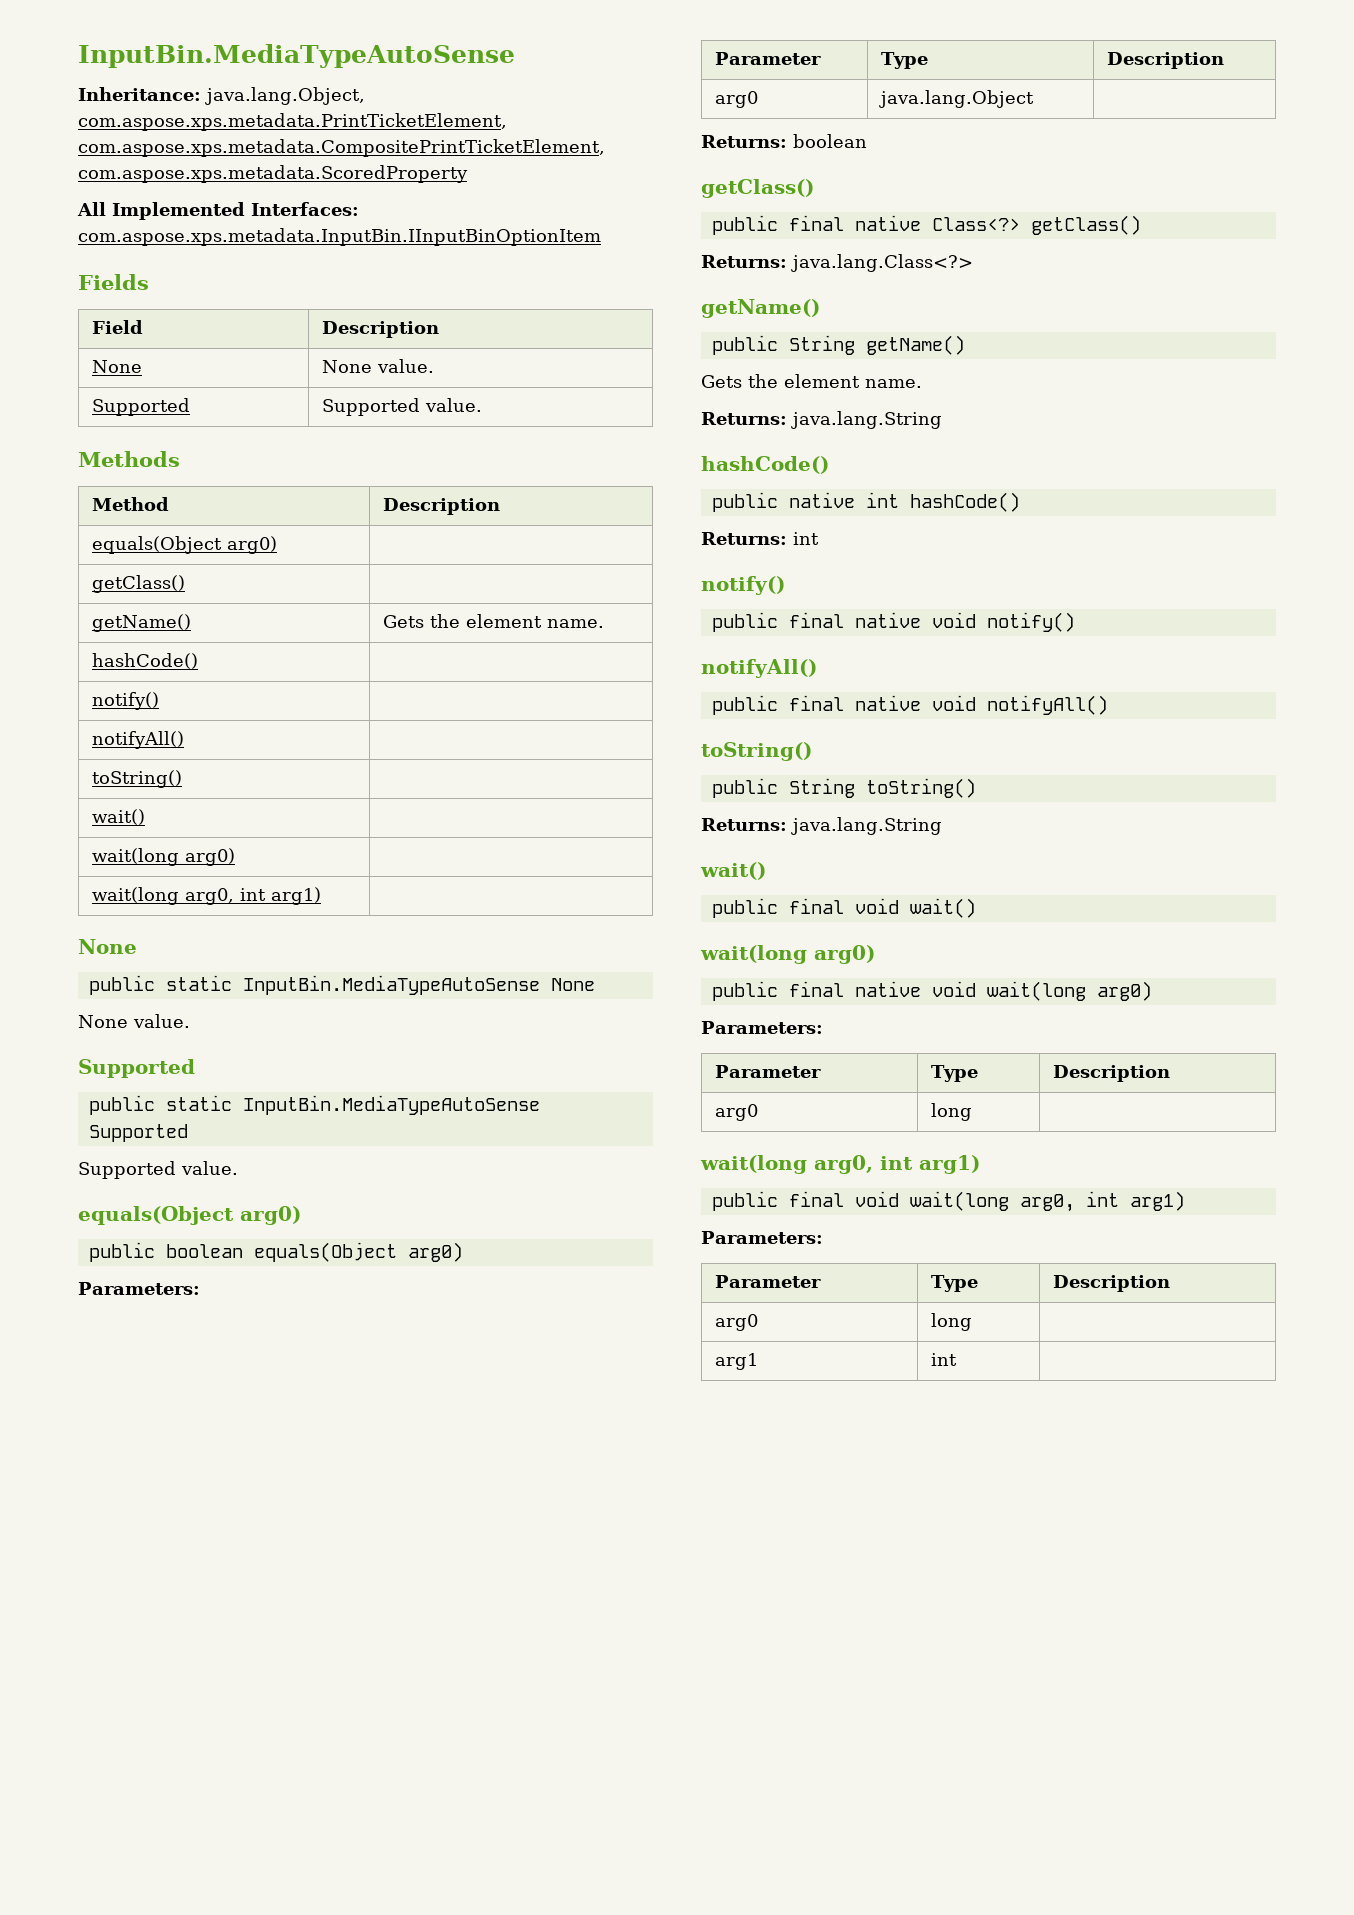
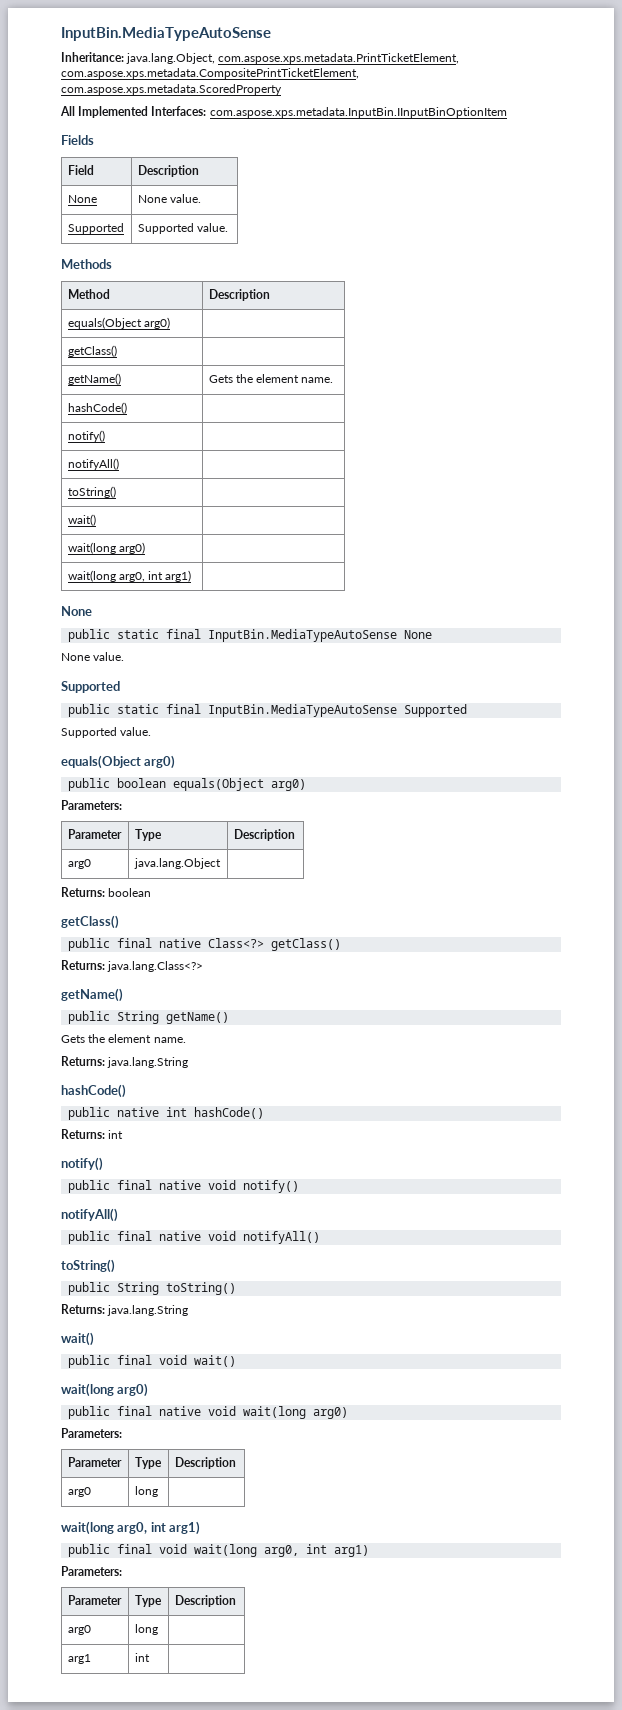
- public static InputBin.MediaTypeAutoSense None
+ public static final InputBin.MediaTypeAutoSense None
- public static InputBin.MediaTypeAutoSense Supported
+ public static final InputBin.MediaTypeAutoSense Supported

